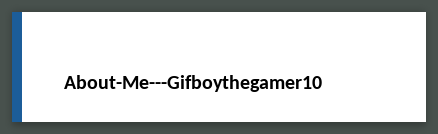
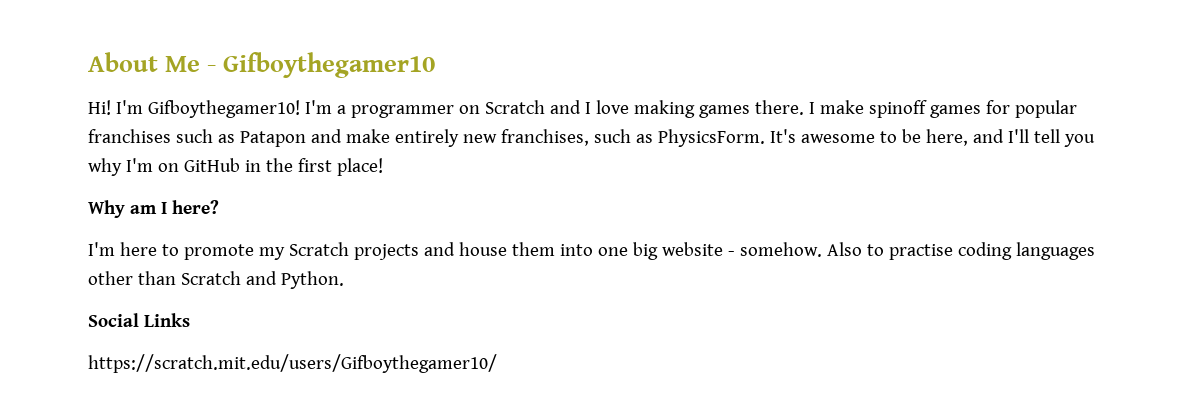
- About-Me---Gifboythegamer10
+ About Me - Gifboythegamer10
+ Hi! I'm Gifboythegamer10! I'm a programmer on Scratch and I love making games there. I make spinoff games for popular franchises such as Patapon and make entirely new franchises, such as PhysicsForm. It's awesome to be here, and I'll tell you why I'm on GitHub in the first place!
+ Why am I here?
+ I'm here to promote my Scratch projects and house them into one big website - somehow. Also to practise coding languages other than Scratch and Python.
+ Social Links
+ https://scratch.mit.edu/users/Gifboythegamer10/

